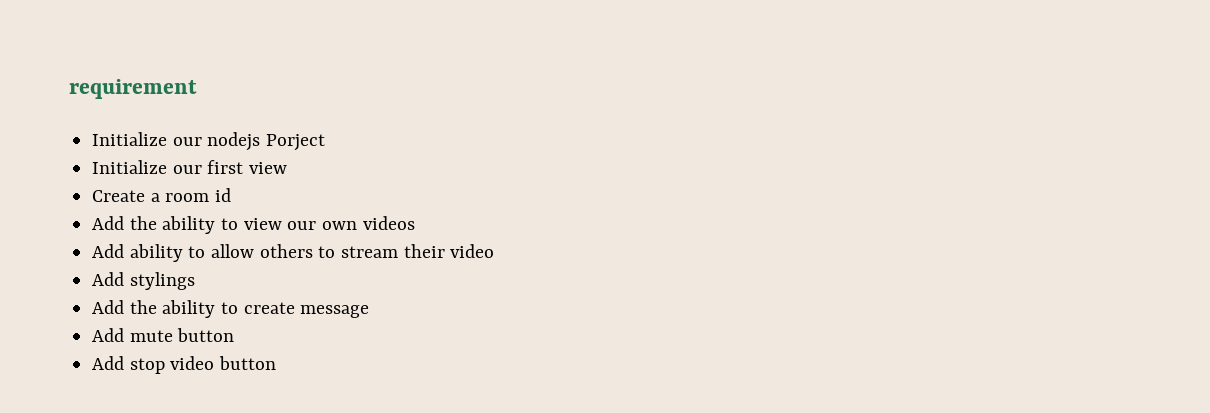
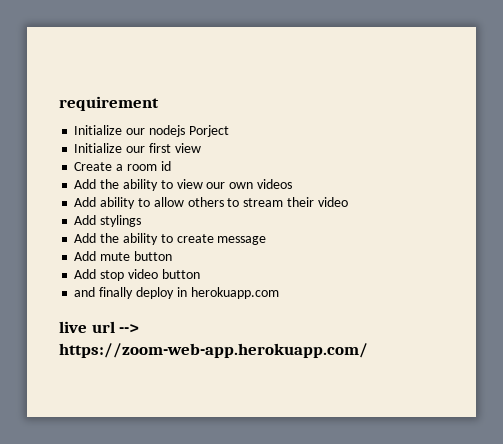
+ and finally deploy in herokuapp.com
+ live url --> https://zoom-web-app.herokuapp.com/

